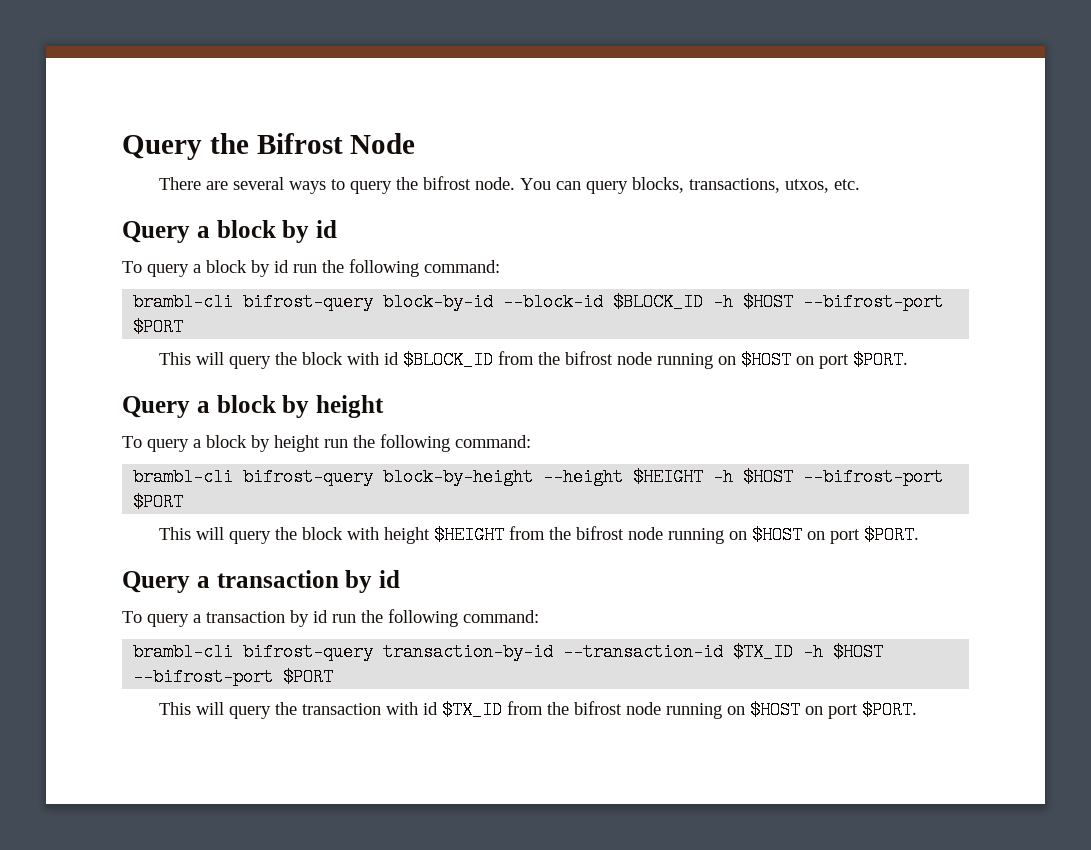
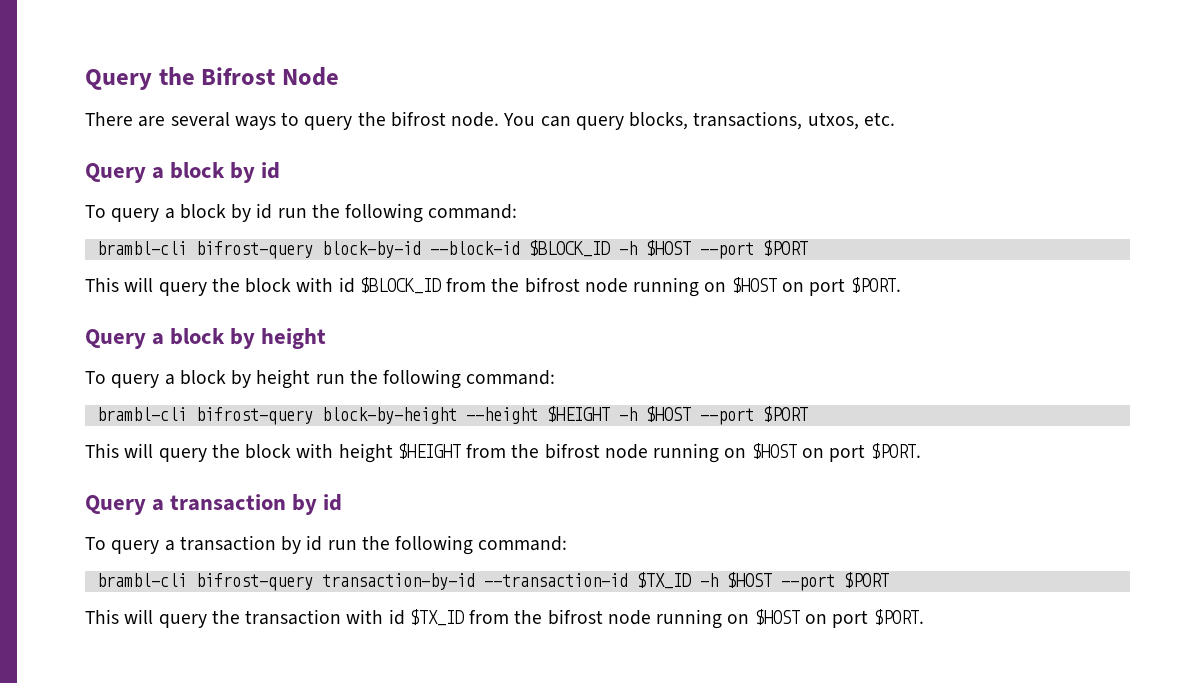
- brambl-cli bifrost-query block-by-id --block-id $BLOCK_ID -h $HOST --bifrost-port $PORT
+ brambl-cli bifrost-query block-by-id --block-id $BLOCK_ID -h $HOST --port $PORT
- brambl-cli bifrost-query block-by-height --height $HEIGHT -h $HOST --bifrost-port $PORT
+ brambl-cli bifrost-query block-by-height --height $HEIGHT -h $HOST --port $PORT
- brambl-cli bifrost-query transaction-by-id --transaction-id $TX_ID -h $HOST --bifrost-port $PORT
+ brambl-cli bifrost-query transaction-by-id --transaction-id $TX_ID -h $HOST --port $PORT

